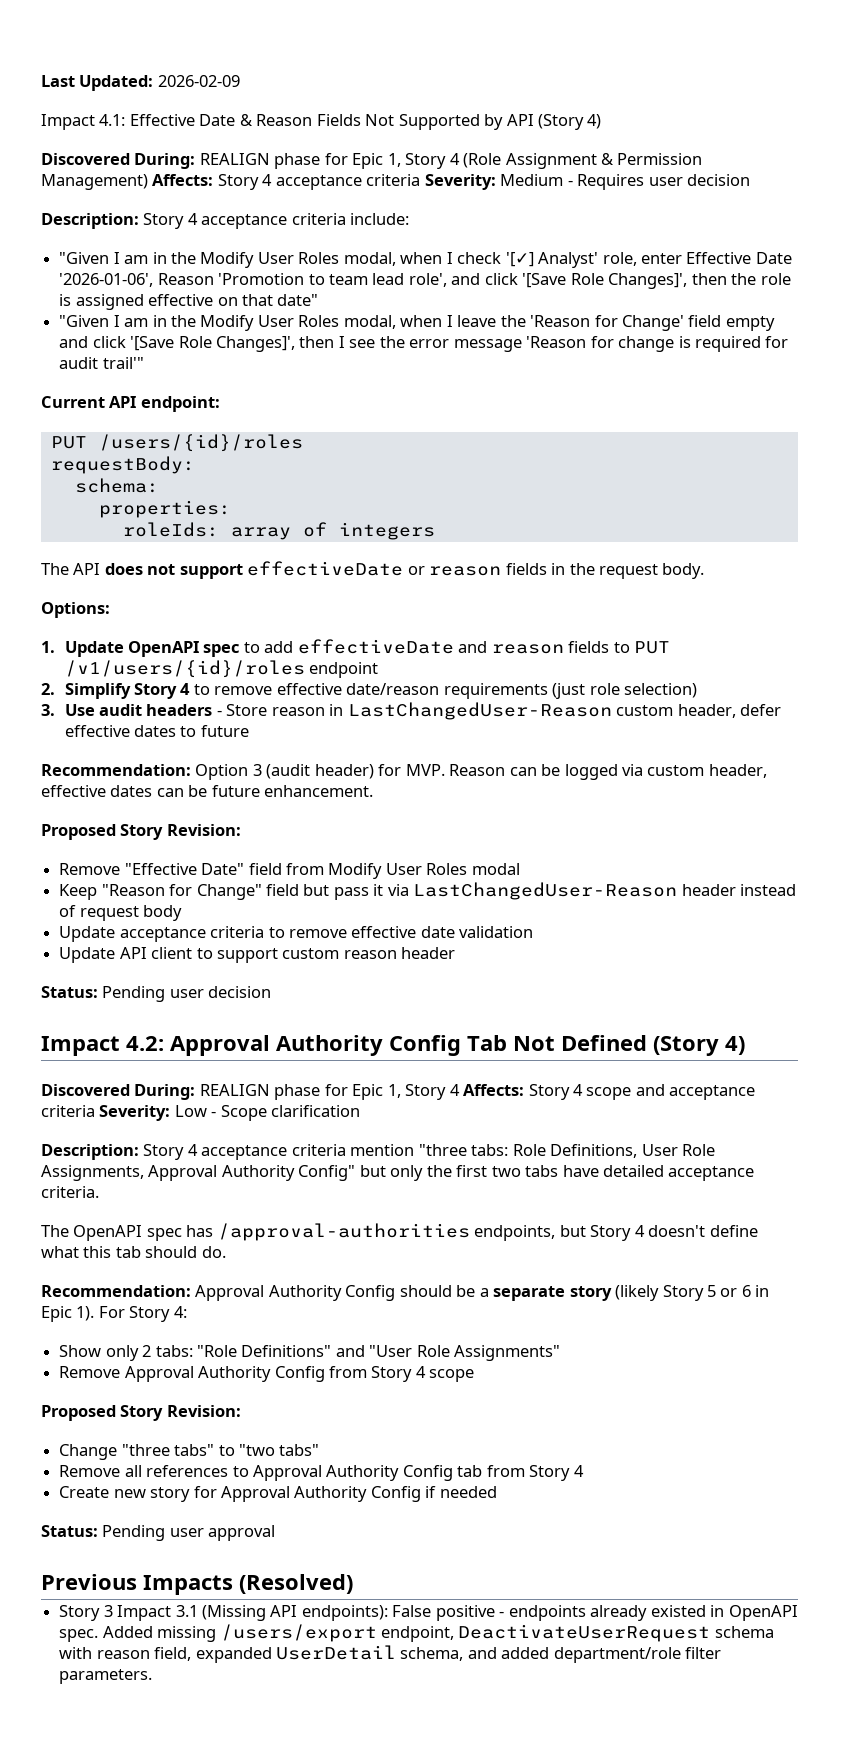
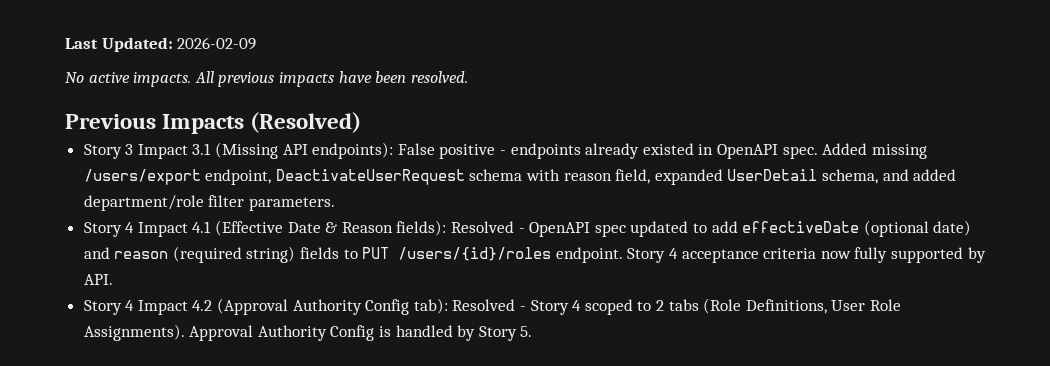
- Impact 4.1: Effective Date & Reason Fields Not Supported by API (Story 4)
- Discovered During: REALIGN phase for Epic 1, Story 4 (Role Assignment & Permission Management) Affects: Story 4 acceptance criteria Severity: Medium - Requires user decision
- Description: Story 4 acceptance criteria include:
- "Given I am in the Modify User Roles modal, when I check '[✓] Analyst' role, enter Effective Date '2026-01-06', Reason 'Promotion to team lead role', and click '[Save Role Changes]', then the role is assigned effective on that date"
- "Given I am in the Modify User Roles modal, when I leave the 'Reason for Change' field empty and click '[Save Role Changes]', then I see the error message 'Reason for change is required for audit trail'"
- Current API endpoint:
- PUT /users/{id}/roles
- requestBody:
- schema:
- properties:
- roleIds: array of integers
- The API does not support effectiveDate or reason fields in the request body.
- Options:
- 1. Update OpenAPI spec to add effectiveDate and reason fields to PUT /v1/users/{id}/roles endpoint
- 2. Simplify Story 4 to remove effective date/reason requirements (just role selection)
- 3. Use audit headers - Store reason in LastChangedUser-Reason custom header, defer effective dates to future
- Recommendation: Option 3 (audit header) for MVP. Reason can be logged via custom header, effective dates can be future enhancement.
- Proposed Story Revision:
- Remove "Effective Date" field from Modify User Roles modal
- Keep "Reason for Change" field but pass it via LastChangedUser-Reason header instead of request body
- Update acceptance criteria to remove effective date validation
- Update API client to support custom reason header
- Status: Pending user decision
- Impact 4.2: Approval Authority Config Tab Not Defined (Story 4)
- Discovered During: REALIGN phase for Epic 1, Story 4 Affects: Story 4 scope and acceptance criteria Severity: Low - Scope clarification
- Description: Story 4 acceptance criteria mention "three tabs: Role Definitions, User Role Assignments, Approval Authority Config" but only the first two tabs have detailed acceptance criteria.
- The OpenAPI spec has /approval-authorities endpoints, but Story 4 doesn't define what this tab should do.
- Recommendation: Approval Authority Config should be a separate story (likely Story 5 or 6 in Epic 1). For Story 4:
- Show only 2 tabs: "Role Definitions" and "User Role Assignments"
- Remove Approval Authority Config from Story 4 scope
- Proposed Story Revision:
- Change "three tabs" to "two tabs"
- Remove all references to Approval Authority Config tab from Story 4
- Create new story for Approval Authority Config if needed
- Status: Pending user approval
+ No active impacts. All previous impacts have been resolved.
+ Story 4 Impact 4.1 (Effective Date & Reason fields): Resolved - OpenAPI spec updated to add effectiveDate (optional date) and reason (required string) fields to PUT /users/{id}/roles endpoint. Story 4 acceptance criteria now fully supported by API.
+ Story 4 Impact 4.2 (Approval Authority Config tab): Resolved - Story 4 scoped to 2 tabs (Role Definitions, User Role Assignments). Approval Authority Config is handled by Story 5.

